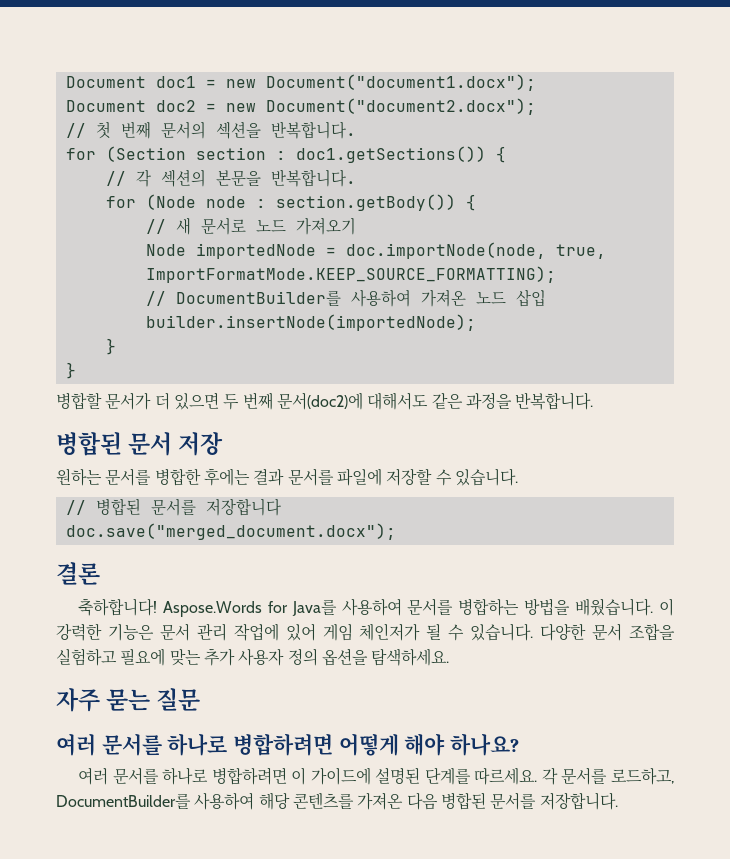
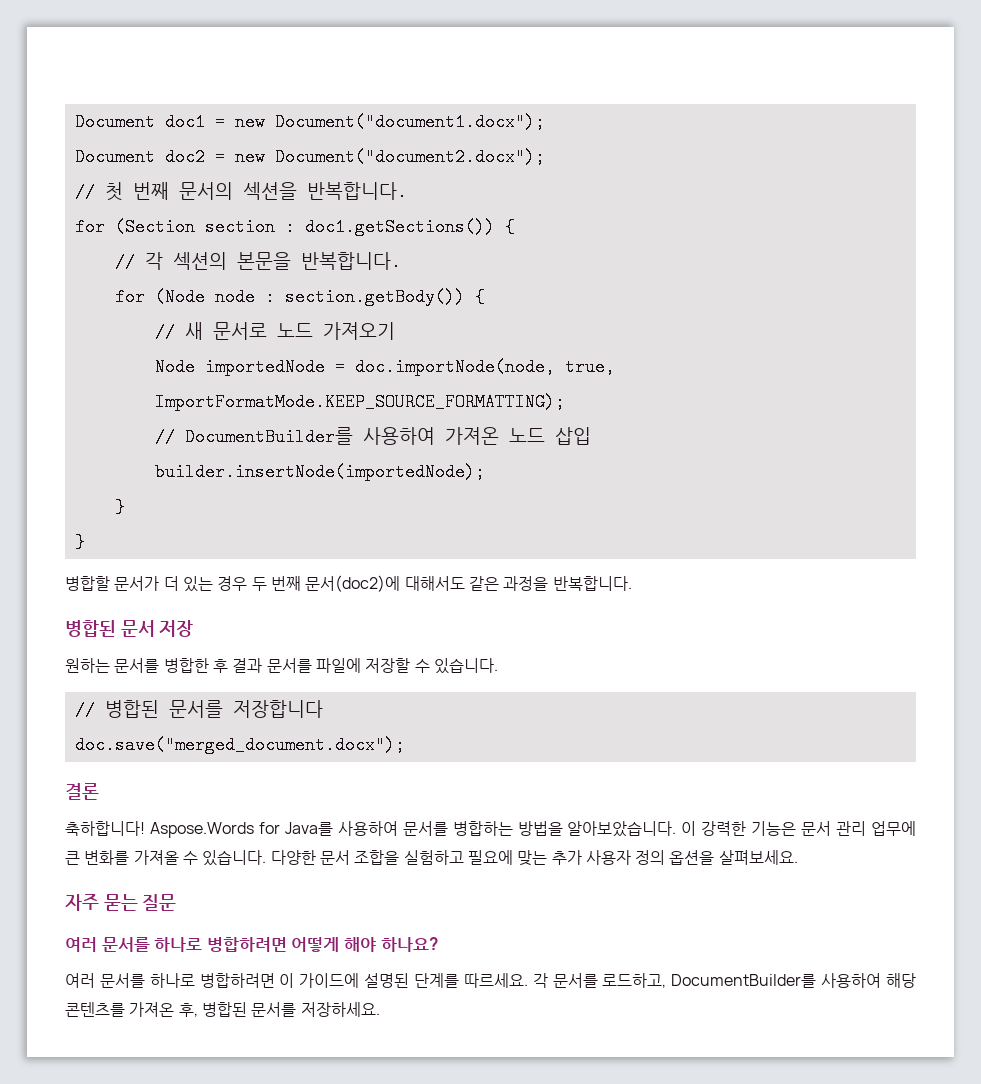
- 병합할 문서가 더 있으면 두 번째 문서(doc2)에 대해서도 같은 과정을 반복합니다.
+ 병합할 문서가 더 있는 경우 두 번째 문서(doc2)에 대해서도 같은 과정을 반복합니다.
- 원하는 문서를 병합한 후에는 결과 문서를 파일에 저장할 수 있습니다.
+ 원하는 문서를 병합한 후 결과 문서를 파일에 저장할 수 있습니다.
- Aspose.Words for Java를 사용하여 문서를 병합하는 방법을 배웠습니다.
+ Aspose.Words for Java를 사용하여 문서를 병합하는 방법을 알아보았습니다.
- 이 강력한 기능은 문서 관리 작업에 있어 게임 체인저가 될 수 있습니다.
+ 이 강력한 기능은 문서 관리 업무에 큰 변화를 가져올 수 있습니다.
- 다양한 문서 조합을 실험하고 필요에 맞는 추가 사용자 정의 옵션을 탐색하세요.
+ 다양한 문서 조합을 실험하고 필요에 맞는 추가 사용자 정의 옵션을 살펴보세요.
- 각 문서를 로드하고, DocumentBuilder를 사용하여 해당 콘텐츠를 가져온 다음 병합된 문서를 저장합니다.
+ 각 문서를 로드하고, DocumentBuilder를 사용하여 해당 콘텐츠를 가져온 후, 병합된 문서를 저장하세요.

